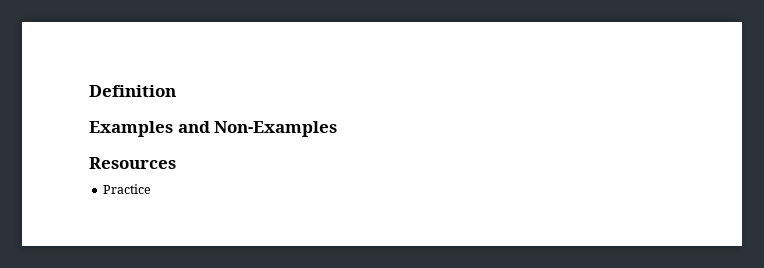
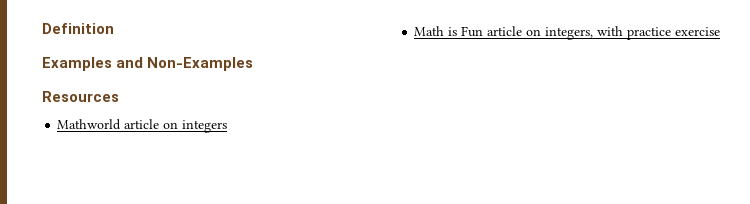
- Practice
+ Mathworld article on integers
+ Math is Fun article on integers, with practice exercise

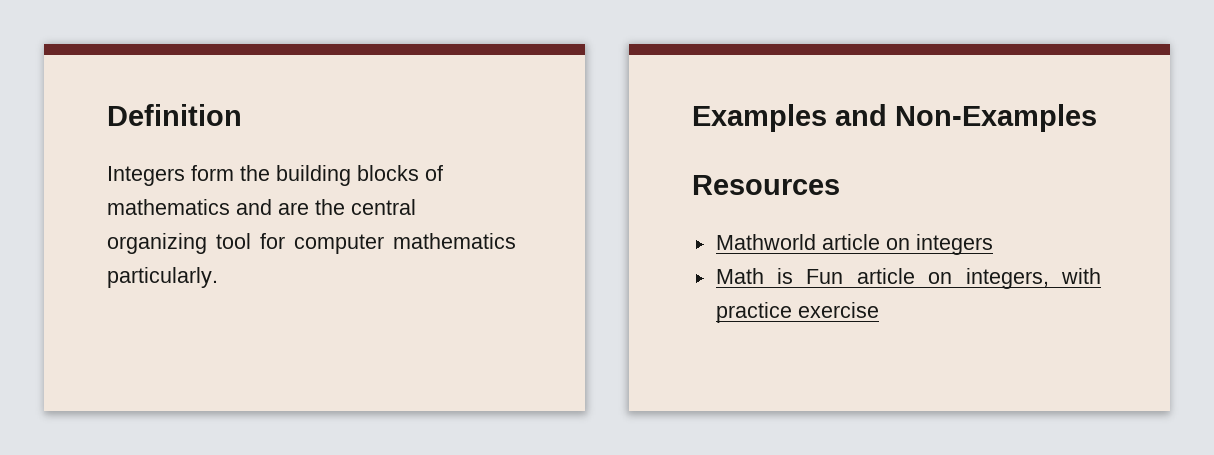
+ Integers form the building blocks of mathematics and are the central organizing tool for computer mathematics particularly.

